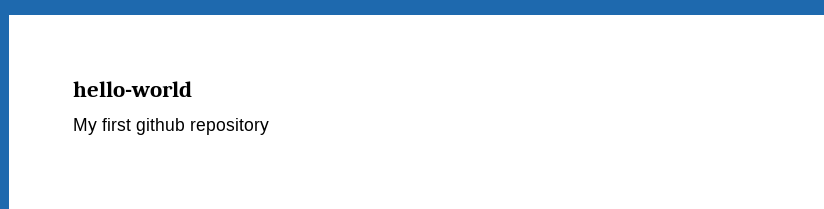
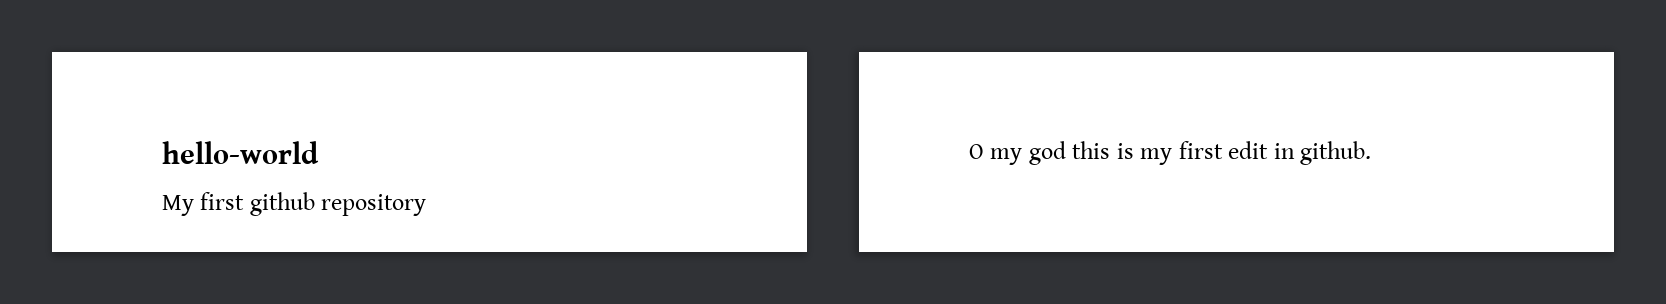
+ O my god this is my first edit in github.

